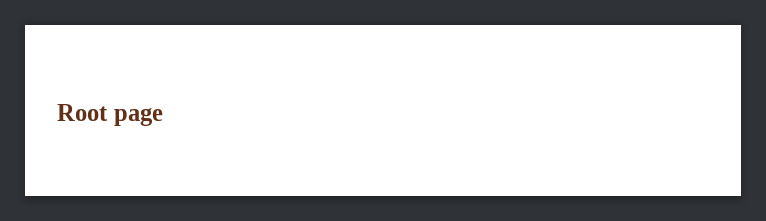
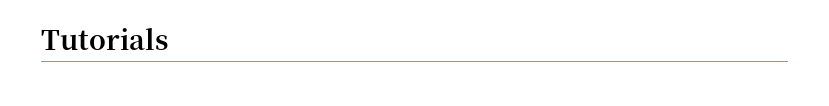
- Root page
+ Tutorials

